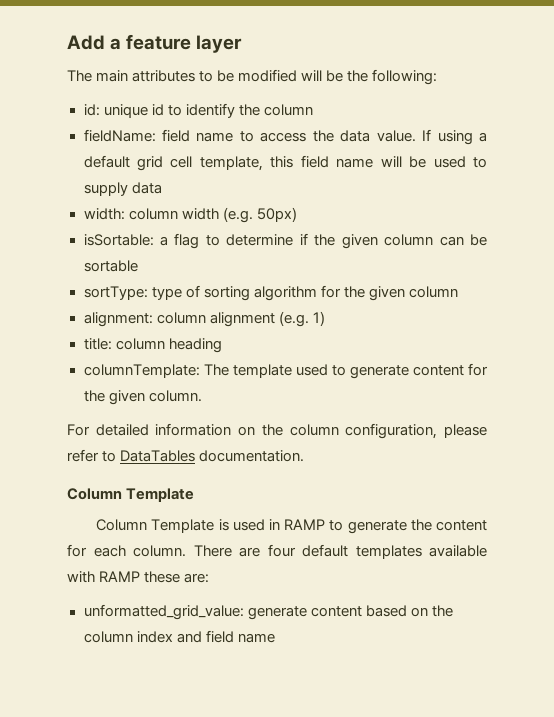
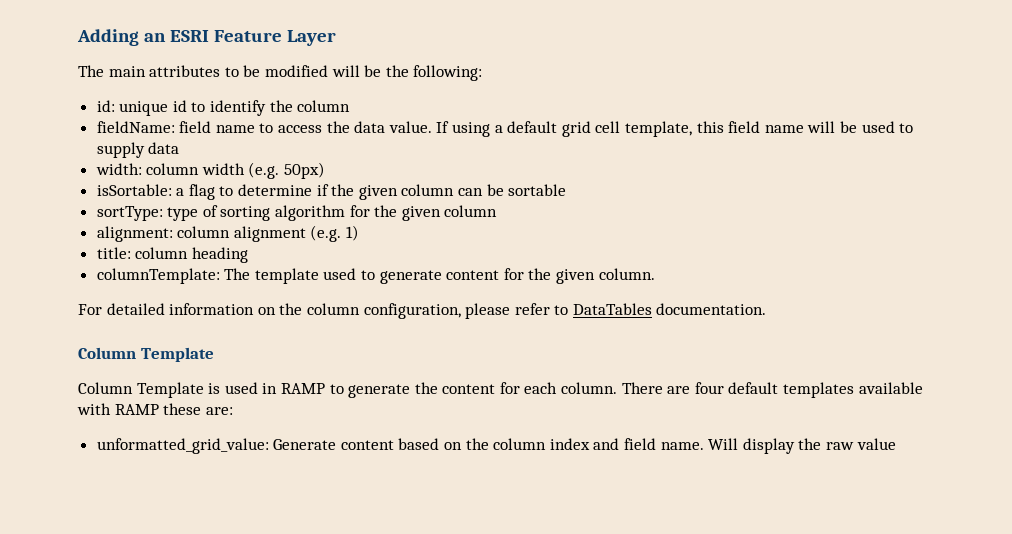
- Add a feature layer
+ Adding an ESRI Feature Layer
- unformatted_grid_value: generate content based on the column index and field name
+ unformatted_grid_value: Generate content based on the column index and field name. Will display the raw value

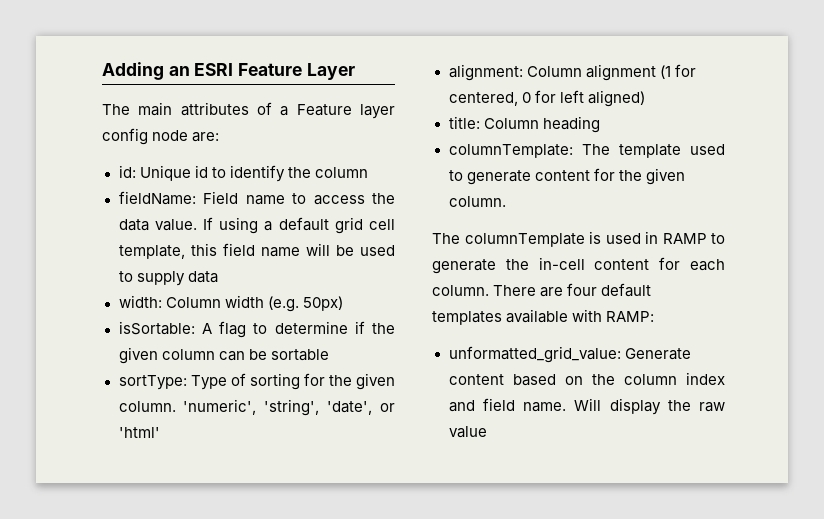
- The main attributes to be modified will be the following:
+ The main attributes of a Feature layer config node are:
- id: unique id to identify the column
+ id: Unique id to identify the column
- fieldName: field name to access the data value.
+ fieldName: Field name to access the data value.
- width: column width (e.g. 50px)
+ width: Column width (e.g. 50px)
- isSortable: a flag to determine if the given column can be sortable
+ isSortable: A flag to determine if the given column can be sortable
- sortType: type of sorting algorithm for the given column
- alignment: column alignment (e.g. 1)
+ sortType: Type of sorting for the given column. 'numeric', 'string', 'date', or 'html'
+ alignment: Column alignment (1 for centered, 0 for left aligned)
- title: column heading
+ title: Column heading
- For detailed information on the column configuration, please refer to DataTables documentation.
- Column Template
- Column Template is used in RAMP to generate the content for each column.
+ The columnTemplate is used in RAMP to generate the in-cell content for each column.
- There are four default templates available with RAMP these are:
+ There are four default templates available with RAMP:

